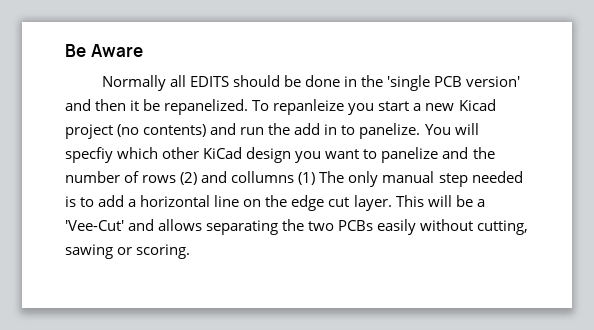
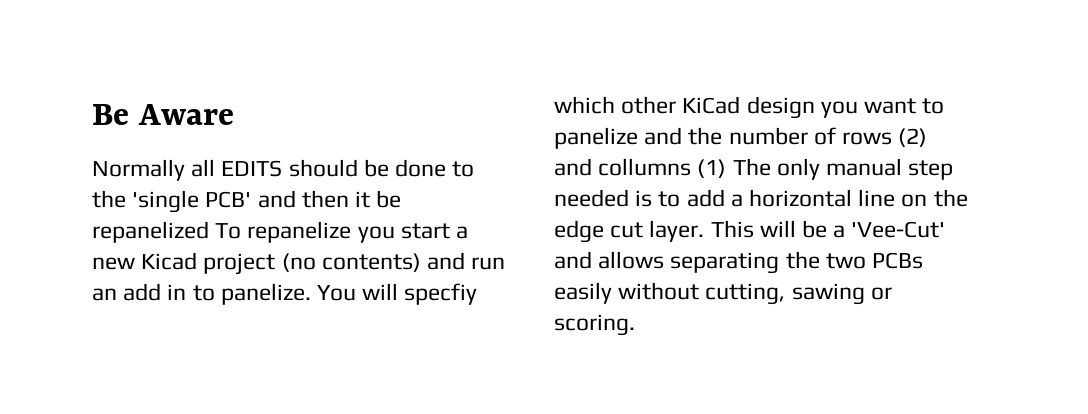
- Normally all EDITS should be done in the 'single PCB version' and then it be repanelized. To repanleize you start a new Kicad project (no contents) and run the add in to panelize.
+ Normally all EDITS should be done to the 'single PCB' and then it be repanelized To repanelize you start a new Kicad project (no contents) and run an add in to panelize.

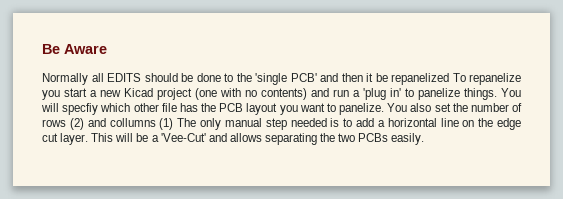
- Normally all EDITS should be done to the 'single PCB' and then it be repanelized To repanelize you start a new Kicad project (no contents) and run an add in to panelize.
+ Normally all EDITS should be done to the 'single PCB' and then it be repanelized To repanelize you start a new Kicad project (one with no contents) and run a 'plug in' to panelize things.
- You will specfiy which other KiCad design you want to panelize and the number of rows (2) and collumns (1) The only manual step needed is to add a horizontal line on the edge cut layer.
+ You will specfiy which other file has the PCB layout you want to panelize. You also set the number of rows (2) and collumns (1) The only manual step needed is to add a horizontal line on the edge cut layer.
- This will be a 'Vee-Cut' and allows separating the two PCBs easily without cutting, sawing or scoring.
+ This will be a 'Vee-Cut' and allows separating the two PCBs easily.

